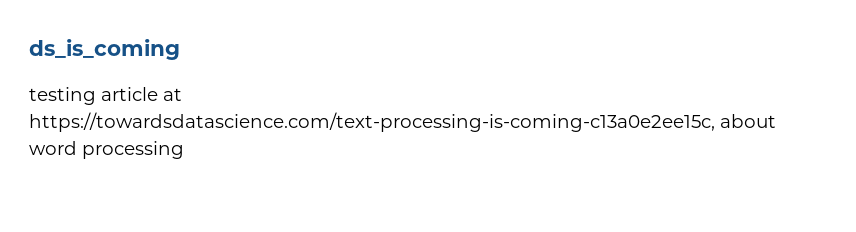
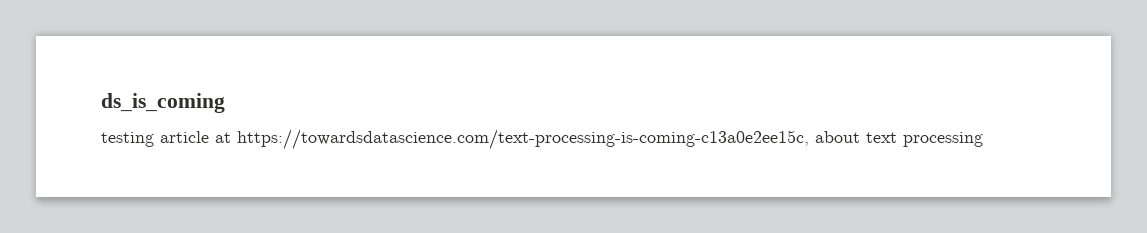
- testing article at https://towardsdatascience.com/text-processing-is-coming-c13a0e2ee15c, about word processing
+ testing article at https://towardsdatascience.com/text-processing-is-coming-c13a0e2ee15c, about text processing

